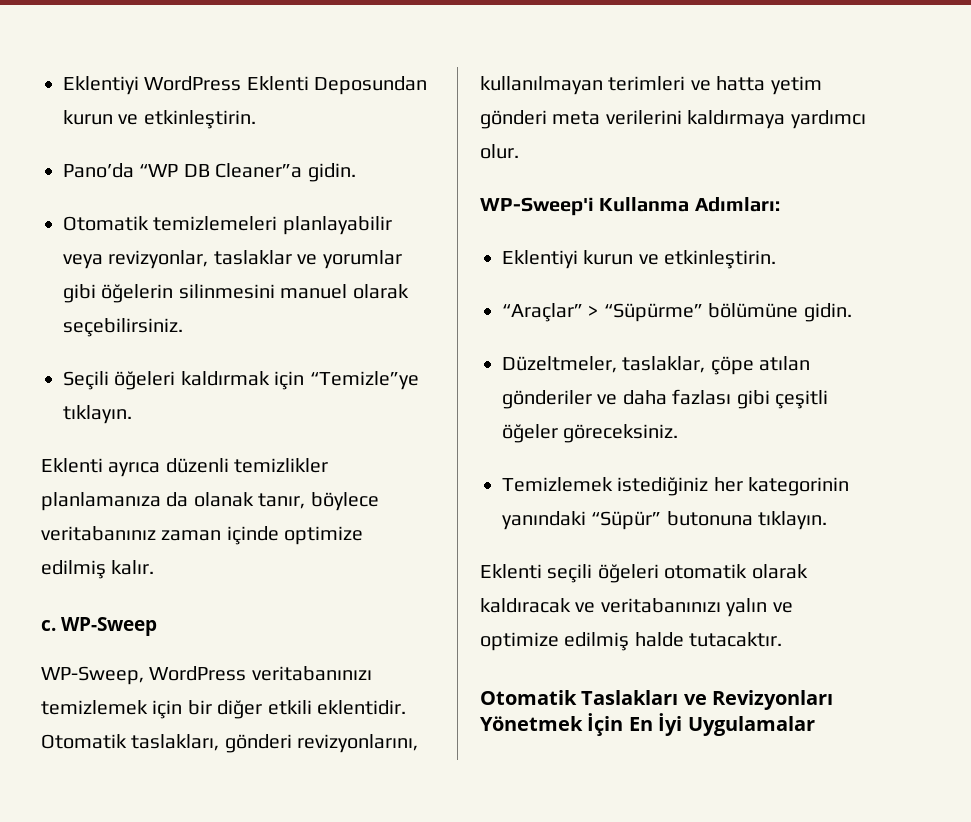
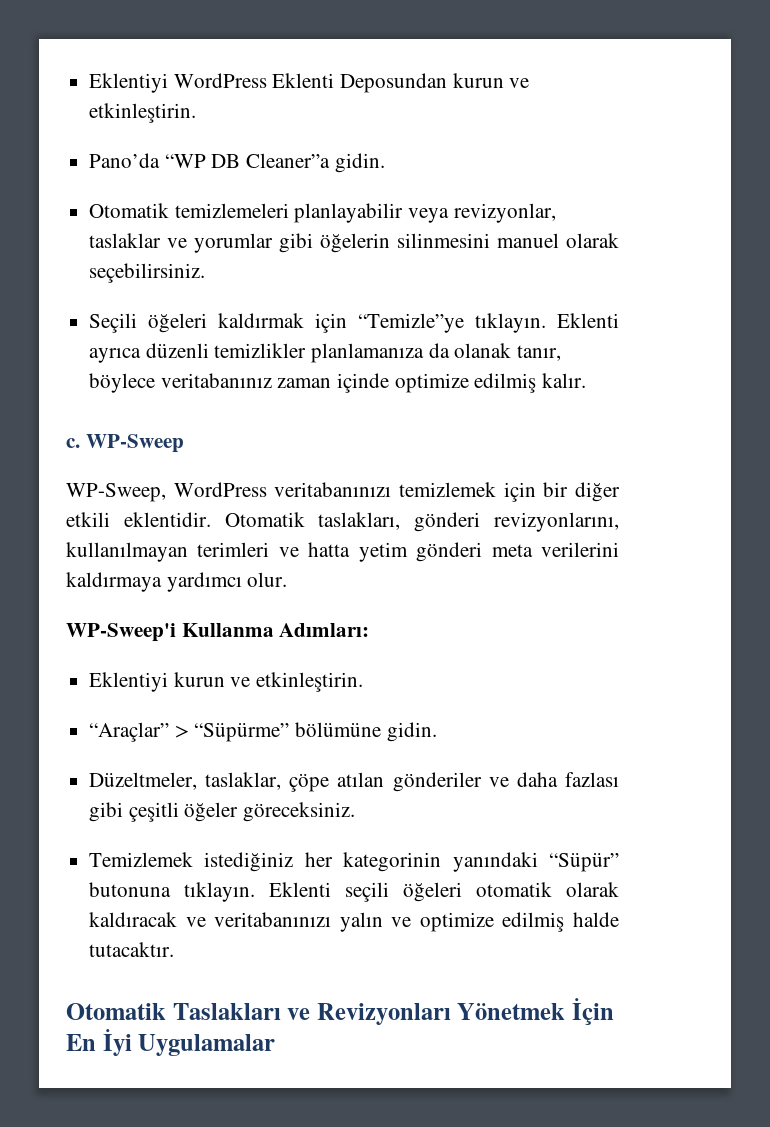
- Seçili öğeleri kaldırmak için “Temizle”ye tıklayın.
- Eklenti ayrıca düzenli temizlikler planlamanıza da olanak tanır, böylece veritabanınız zaman içinde optimize edilmiş kalır.
+ Seçili öğeleri kaldırmak için “Temizle”ye tıklayın. Eklenti ayrıca düzenli temizlikler planlamanıza da olanak tanır, böylece veritabanınız zaman içinde optimize edilmiş kalır.
- Temizlemek istediğiniz her kategorinin yanındaki “Süpür” butonuna tıklayın.
- Eklenti seçili öğeleri otomatik olarak kaldıracak ve veritabanınızı yalın ve optimize edilmiş halde tutacaktır.
+ Temizlemek istediğiniz her kategorinin yanındaki “Süpür” butonuna tıklayın. Eklenti seçili öğeleri otomatik olarak kaldıracak ve veritabanınızı yalın ve optimize edilmiş halde tutacaktır.

